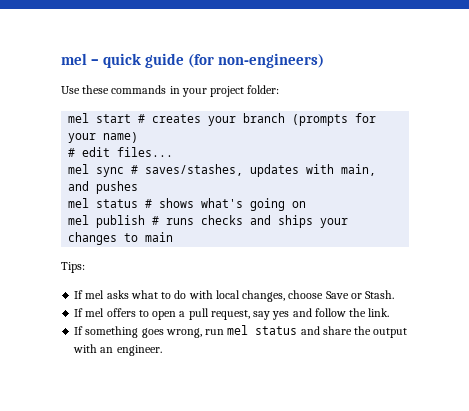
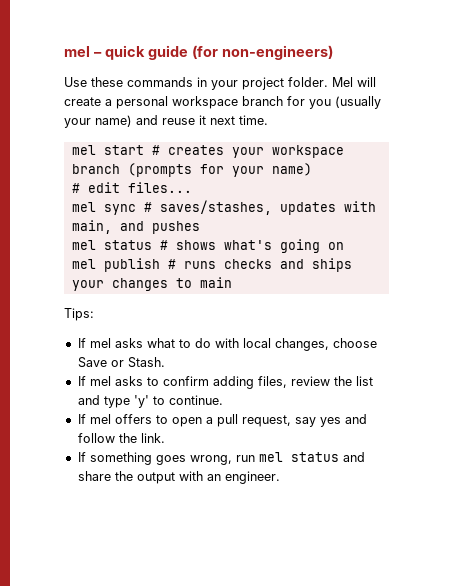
- Use these commands in your project folder:
+ Use these commands in your project folder. Mel will create a personal workspace branch for you (usually your name) and reuse it next time.
- mel start # creates your branch (prompts for your name)
+ mel start # creates your workspace branch (prompts for your name)
+ If mel asks to confirm adding files, review the list and type 'y' to continue.

